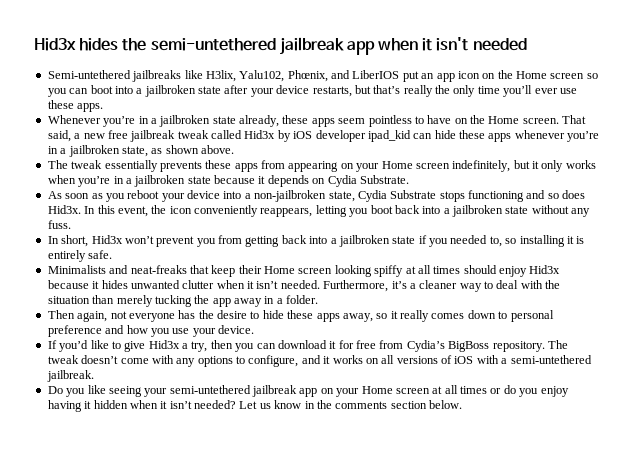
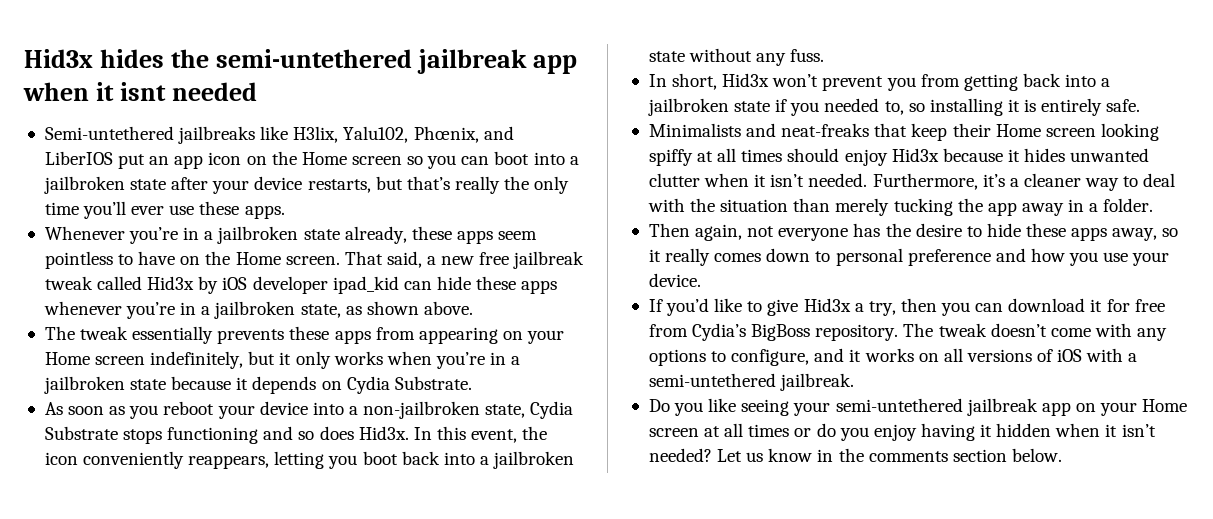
- Hid3x hides the semi-untethered jailbreak app when it isn't needed
+ Hid3x hides the semi-untethered jailbreak app when it isnt needed

